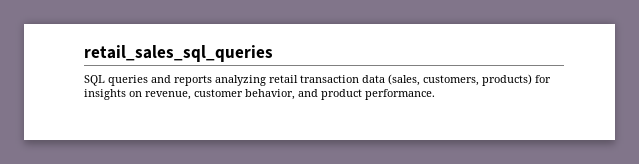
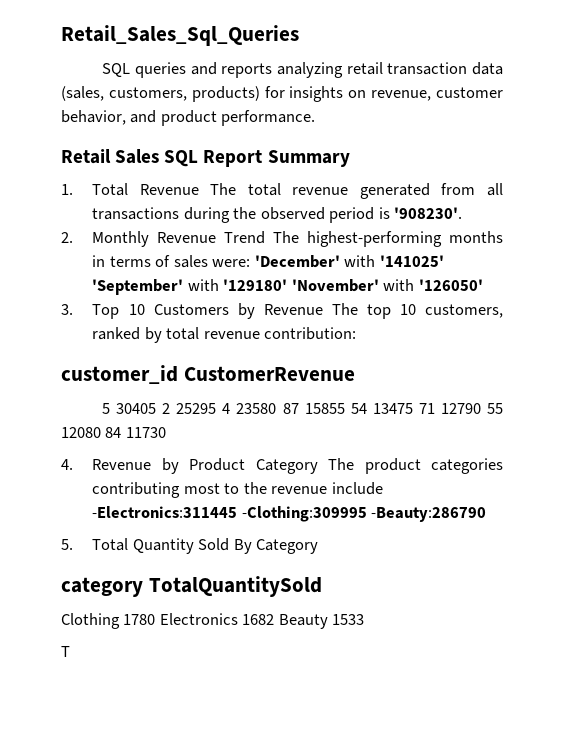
- retail_sales_sql_queries
+ Retail_Sales_Sql_Queries
+ Retail Sales SQL Report Summary
+ 1. Total Revenue The total revenue generated from all transactions during the observed period is '908230'.
+ 2. Monthly Revenue Trend The highest-performing months in terms of sales were: 'December' with '141025' 'September' with '129180' 'November' with '126050'
+ 3. Top 10 Customers by Revenue The top 10 customers, ranked by total revenue contribution:
+ customer_id CustomerRevenue
+ 5 30405 2 25295 4 23580 87 15855 54 13475 71 12790 55 12080 84 11730
+ 4. Revenue by Product Category The product categories contributing most to the revenue include -Electronics:311445 -Clothing:309995 -Beauty:286790
+ 5. Total Quantity Sold By Category
+ category TotalQuantitySold
+ Clothing 1780 Electronics 1682 Beauty 1533
+ T

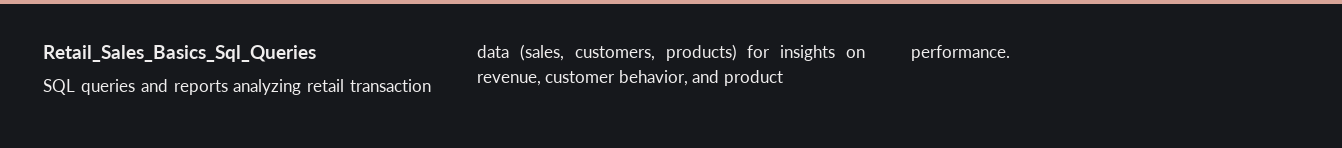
- Retail_Sales_Sql_Queries
+ Retail_Sales_Basics_Sql_Queries
- Retail Sales SQL Report Summary
- 1. Total Revenue The total revenue generated from all transactions during the observed period is '908230'.
- 2. Monthly Revenue Trend The highest-performing months in terms of sales were: 'December' with '141025' 'September' with '129180' 'November' with '126050'
- 3. Top 10 Customers by Revenue The top 10 customers, ranked by total revenue contribution:
- customer_id CustomerRevenue
- 5 30405 2 25295 4 23580 87 15855 54 13475 71 12790 55 12080 84 11730
- 4. Revenue by Product Category The product categories contributing most to the revenue include -Electronics:311445 -Clothing:309995 -Beauty:286790
- 5. Total Quantity Sold By Category
- category TotalQuantitySold
- Clothing 1780 Electronics 1682 Beauty 1533
- T

